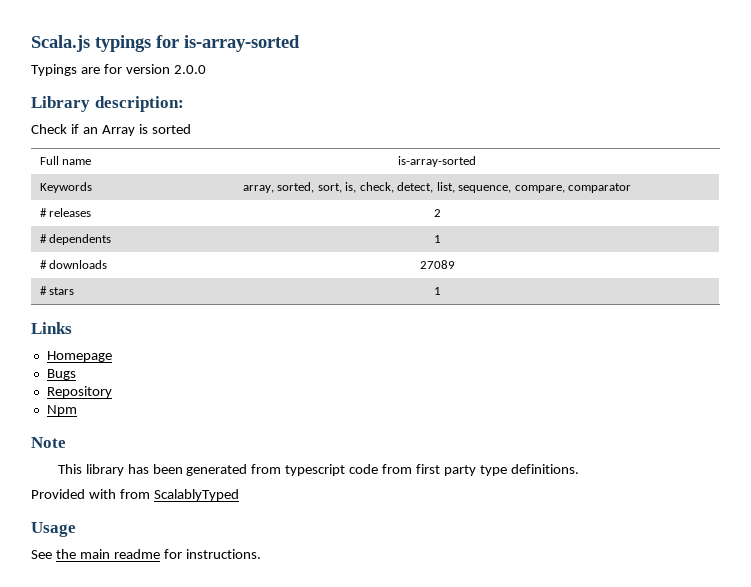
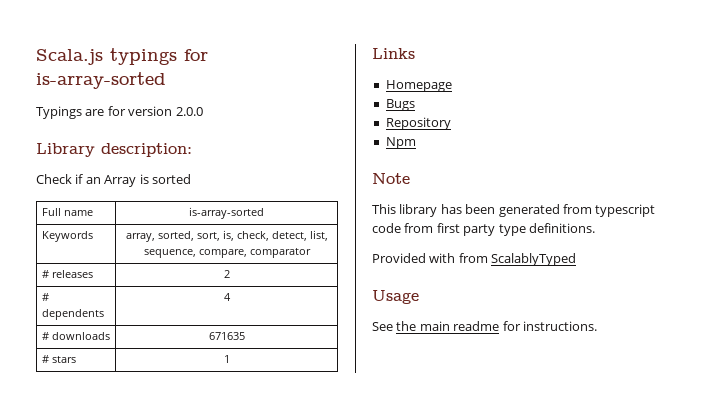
- # dependents | 1
+ # dependents | 4
- # downloads | 27089
+ # downloads | 671635

